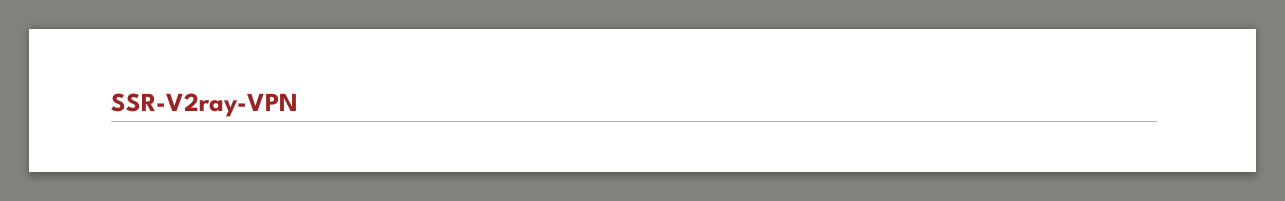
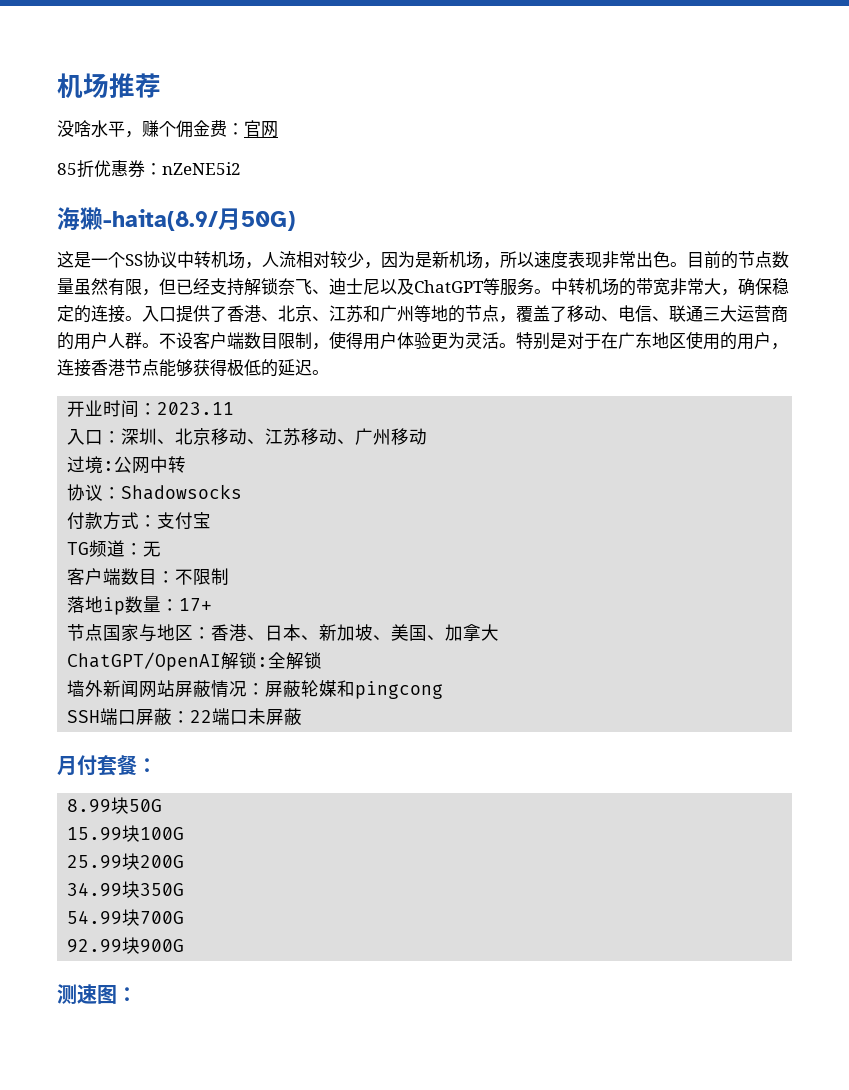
- SSR-V2ray-VPN
+ 机场推荐
+ 没啥水平，赚个佣金费：官网
+ 85折优惠券：nZeNE5i2
+ 海獭-haita(8.9/月50G)
+ 这是一个SS协议中转机场，人流相对较少，因为是新机场，所以速度表现非常出色。目前的节点数量虽然有限，但已经支持解锁奈飞、迪士尼以及ChatGPT等服务。中转机场的带宽非常大，确保稳定的连接。入口提供了香港、北京、江苏和广州等地的节点，覆盖了移动、电信、联通三大运营商的用户人群。不设客户端数目限制，使得用户体验更为灵活。特别是对于在广东地区使用的用户，连接香港节点能够获得极低的延迟。
+ 开业时间：2023.11
+ 入口：深圳、北京移动、江苏移动、广州移动
+ 过境:公网中转
+ 协议：Shadowsocks
+ 付款方式：支付宝
+ TG频道：无
+ 客户端数目：不限制
+ 落地ip数量：17+
+ 节点国家与地区：香港、日本、新加坡、美国、加拿大
+ ChatGPT/OpenAI解锁:全解锁
+ 墙外新闻网站屏蔽情况：屏蔽轮媒和pingcong
+ SSH端口屏蔽：22端口未屏蔽
+ 月付套餐：
+ 8.99块50G
+ 15.99块100G
+ 25.99块200G
+ 34.99块350G
+ 54.99块700G
+ 92.99块900G
+ 测速图：

